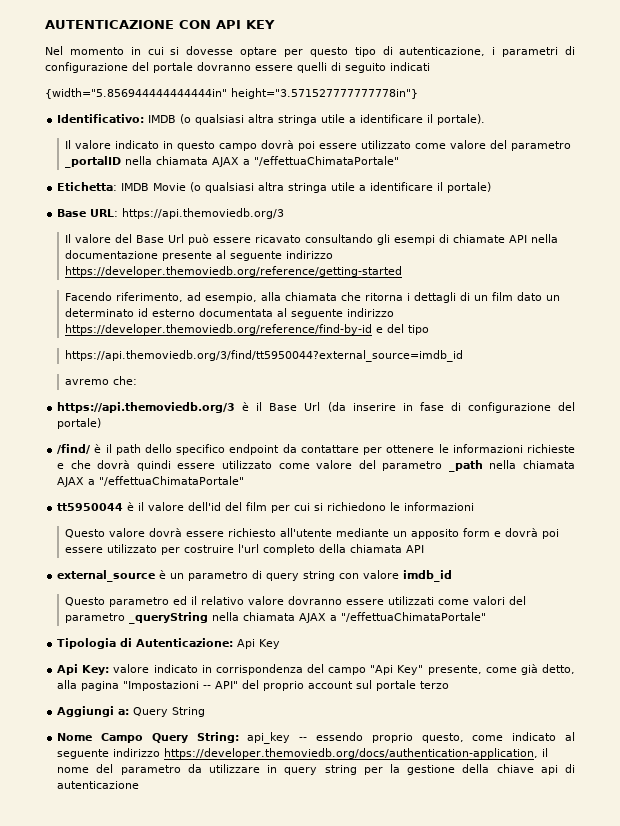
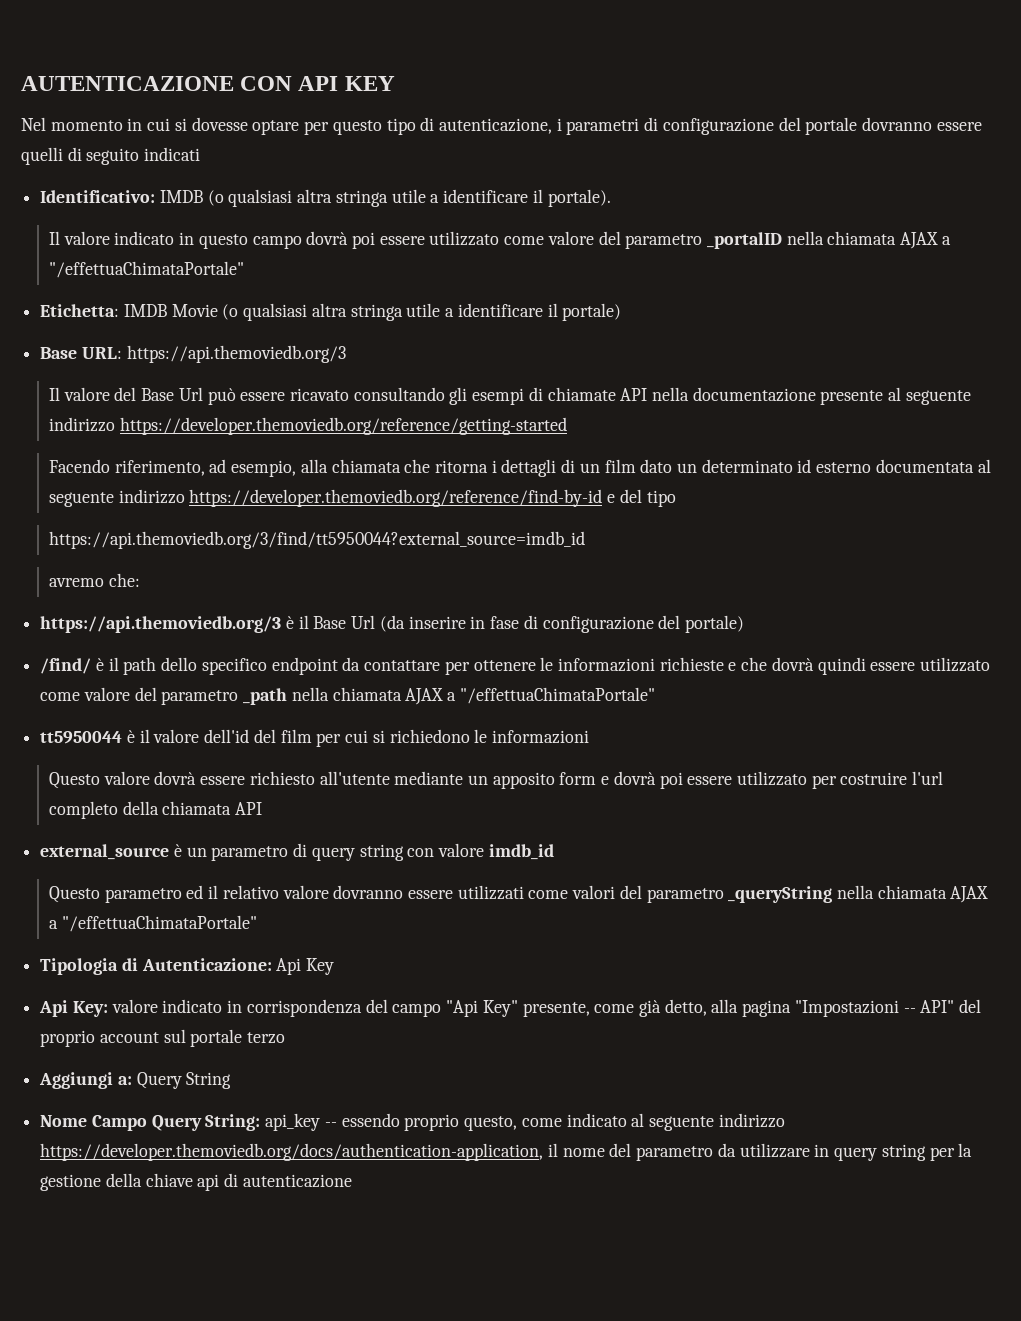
- {width="5.856944444444444in" height="3.571527777777778in"}

